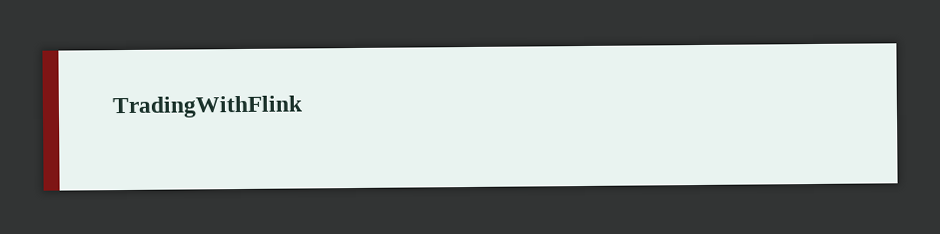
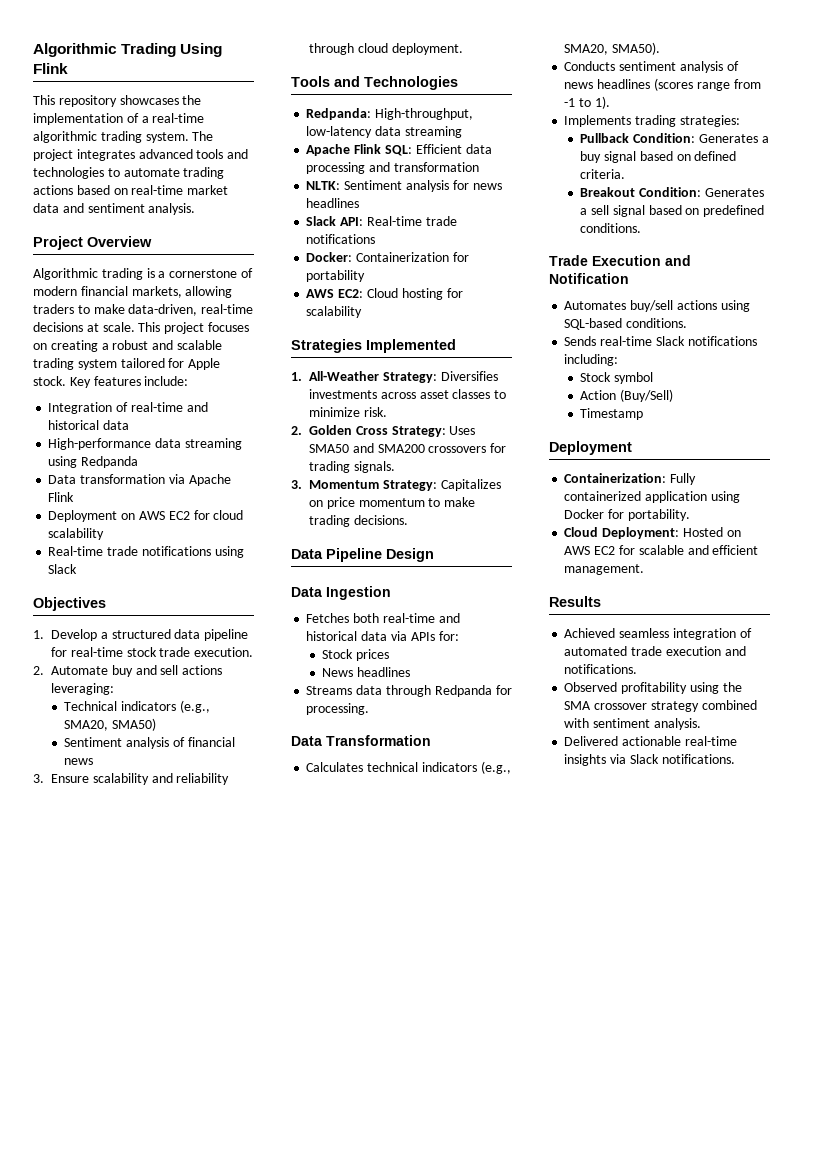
- TradingWithFlink
+ Algorithmic Trading Using Flink
+ This repository showcases the implementation of a real-time algorithmic trading system. The project integrates advanced tools and technologies to automate trading actions based on real-time market data and sentiment analysis.
+ Project Overview
+ Algorithmic trading is a cornerstone of modern financial markets, allowing traders to make data-driven, real-time decisions at scale. This project focuses on creating a robust and scalable trading system tailored for Apple stock. Key features include:
+ Integration of real-time and historical data
+ High-performance data streaming using Redpanda
+ Data transformation via Apache Flink
+ Deployment on AWS EC2 for cloud scalability
+ Real-time trade notifications using Slack
+ Objectives
+ 1. Develop a structured data pipeline for real-time stock trade execution.
+ 2. Automate buy and sell actions leveraging:
+ Technical indicators (e.g., SMA20, SMA50)
+ Sentiment analysis of financial news
+ 3. Ensure scalability and reliability through cloud deployment.
+ Tools and Technologies
+ Redpanda: High-throughput, low-latency data streaming
+ Apache Flink SQL: Efficient data processing and transformation
+ NLTK: Sentiment analysis for news headlines
+ Slack API: Real-time trade notifications
+ Docker: Containerization for portability
+ AWS EC2: Cloud hosting for scalability
+ Strategies Implemented
+ 1. All-Weather Strategy: Diversifies investments across asset classes to minimize risk.
+ 2. Golden Cross Strategy: Uses SMA50 and SMA200 crossovers for trading signals.
+ 3. Momentum Strategy: Capitalizes on price momentum to make trading decisions.
+ Data Pipeline Design
+ Data Ingestion
+ Fetches both real-time and historical data via APIs for:
+ Stock prices
+ News headlines
+ Streams data through Redpanda for processing.
+ Data Transformation
+ Calculates technical indicators (e.g., SMA20, SMA50).
+ Conducts sentiment analysis of news headlines (scores range from -1 to 1).
+ Implements trading strategies:
+ Pullback Condition: Generates a buy signal based on defined criteria.
+ Breakout Condition: Generates a sell signal based on predefined conditions.
+ Trade Execution and Notification
+ Automates buy/sell actions using SQL-based conditions.
+ Sends real-time Slack notifications including:
+ Stock symbol
+ Action (Buy/Sell)
+ Timestamp
+ Deployment
+ Containerization: Fully containerized application using Docker for portability.
+ Cloud Deployment: Hosted on AWS EC2 for scalable and efficient management.
+ Results
+ Achieved seamless integration of automated trade execution and notifications.
+ Observed profitability using the SMA crossover strategy combined with sentiment analysis.
+ Delivered actionable real-time insights via Slack notifications.

